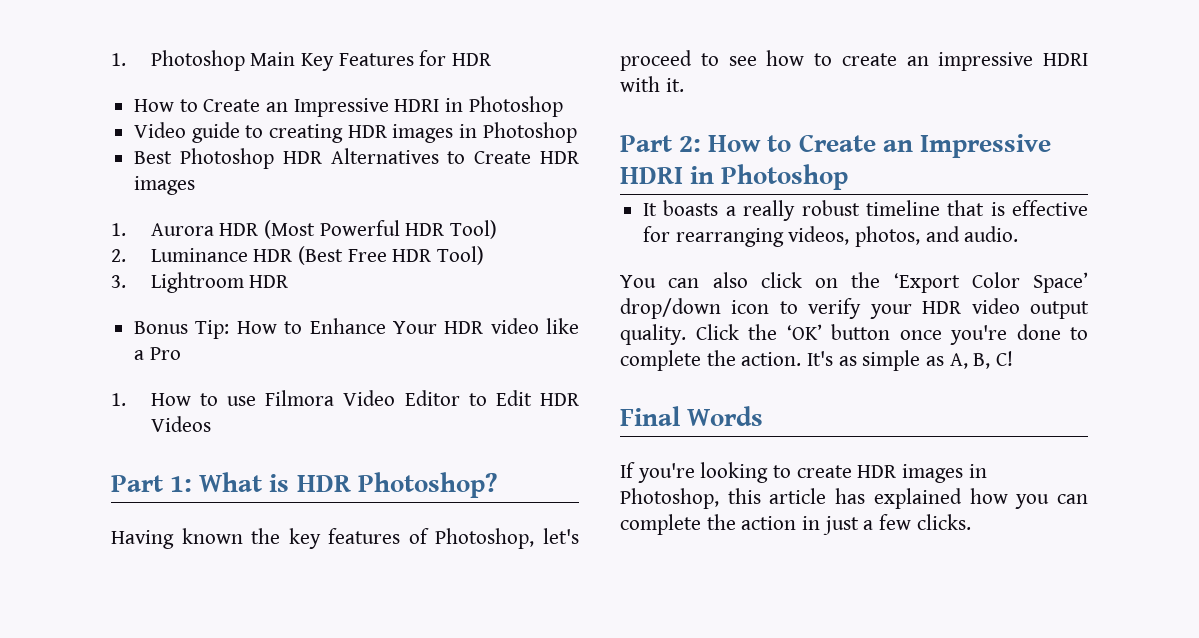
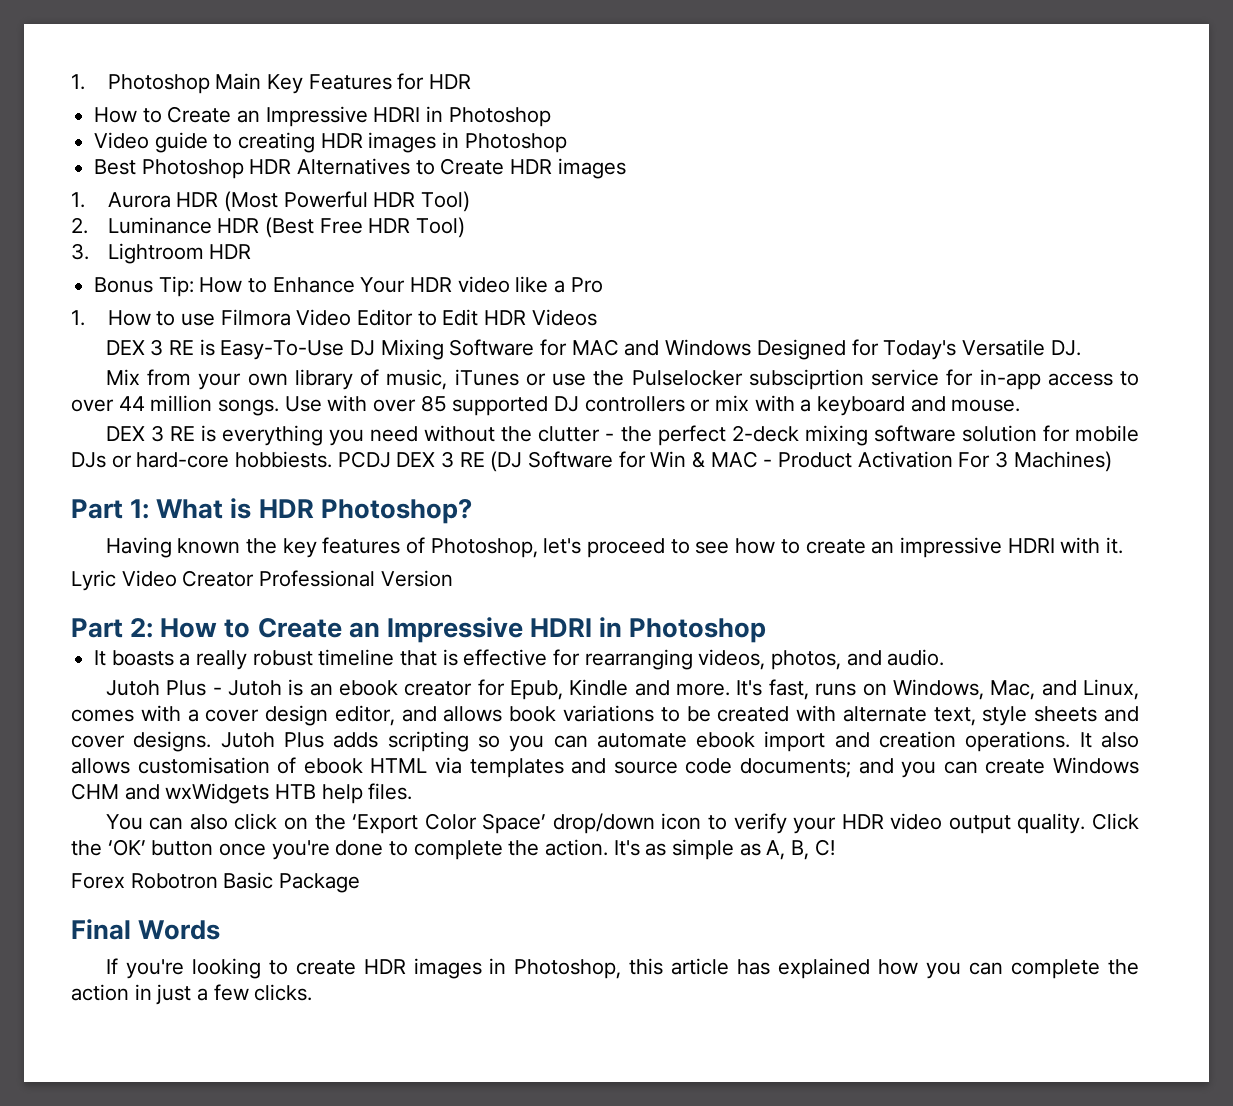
+ DEX 3 RE is Easy-To-Use DJ Mixing Software for MAC and Windows Designed for Today's Versatile DJ.
+ Mix from your own library of music, iTunes or use the Pulselocker subsciprtion service for in-app access to over 44 million songs. Use with over 85 supported DJ controllers or mix with a keyboard and mouse.
+ DEX 3 RE is everything you need without the clutter - the perfect 2-deck mixing software solution for mobile DJs or hard-core hobbiests. PCDJ DEX 3 RE (DJ Software for Win & MAC - Product Activation For 3 Machines)
+ Lyric Video Creator Professional Version
+ Jutoh Plus - Jutoh is an ebook creator for Epub, Kindle and more. It's fast, runs on Windows, Mac, and Linux, comes with a cover design editor, and allows book variations to be created with alternate text, style sheets and cover designs. Jutoh Plus adds scripting so you can automate ebook import and creation operations. It also allows customisation of ebook HTML via templates and source code documents; and you can create Windows CHM and wxWidgets HTB help files.
+ Forex Robotron Basic Package

